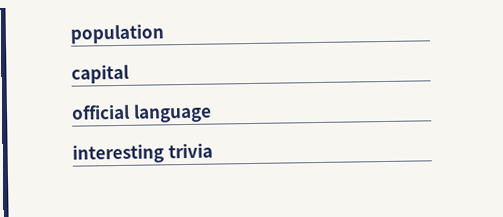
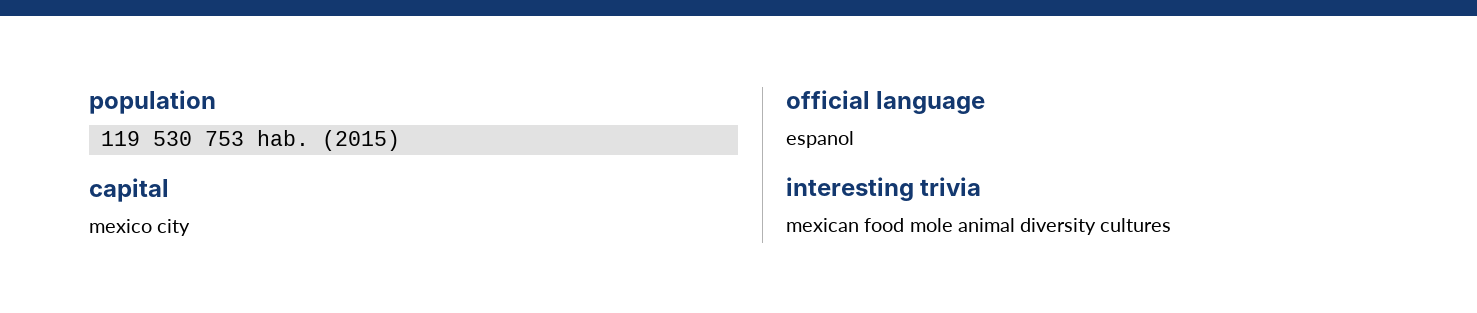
+ 119 530 753 hab. (2015)
+ mexico city
+ espanol
+ mexican food mole animal diversity cultures

